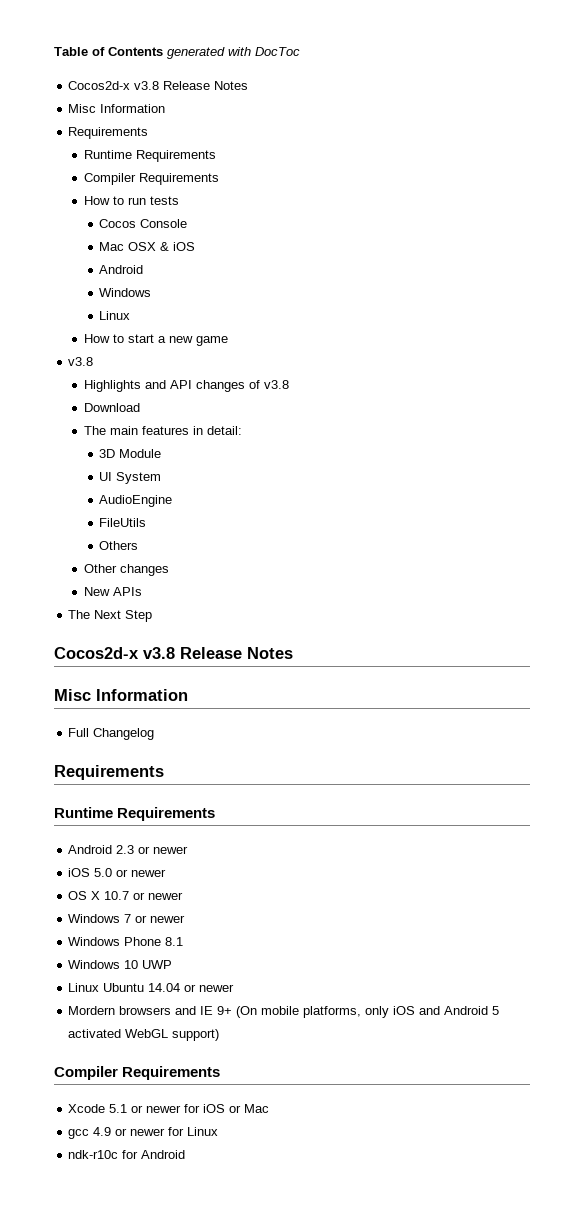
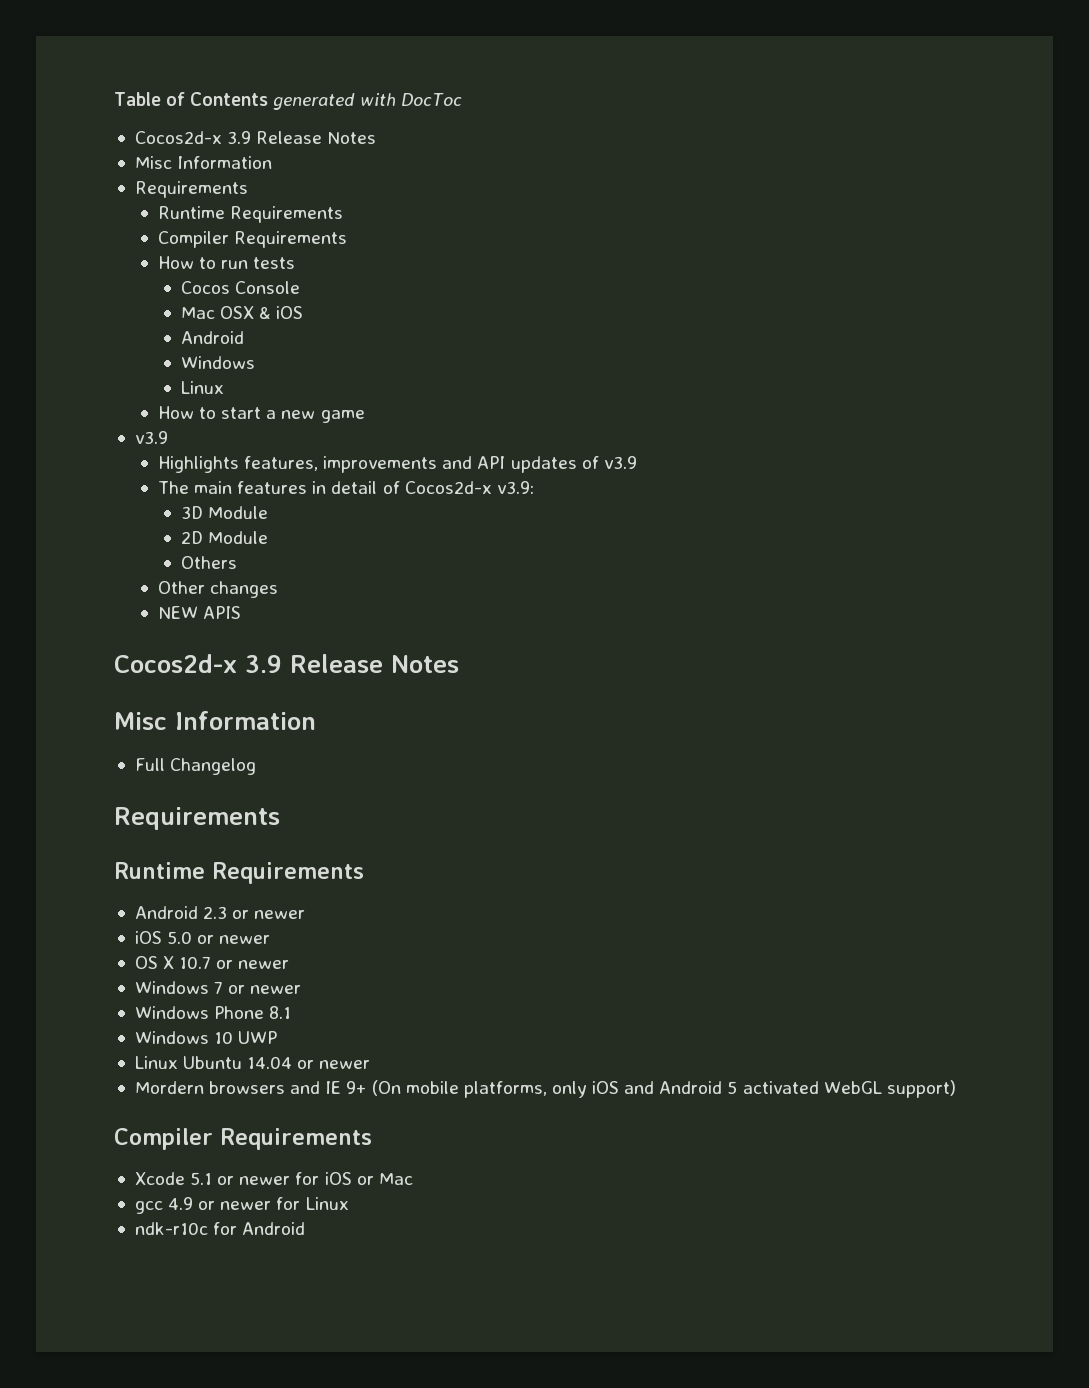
  Table of Contents generated with DocToc
- Cocos2d-x v3.8 Release Notes
+ Cocos2d-x 3.9 Release Notes
  How to start a new game
- v3.8
+ v3.9
- Highlights and API changes of v3.8
- Download
- The main features in detail:
+ Highlights features, improvements and API updates of v3.9
+ The main features in detail of Cocos2d-x v3.9:
  3D Module
- UI System
- AudioEngine
- FileUtils
+ 2D Module
  Others
  Other changes
- New APIs
- The Next Step
- Cocos2d-x v3.8 Release Notes
+ NEW APIS
+ Cocos2d-x 3.9 Release Notes

